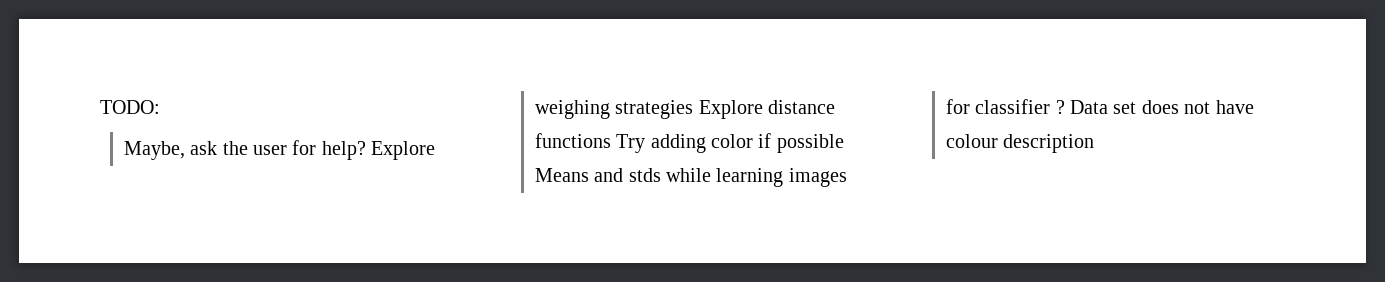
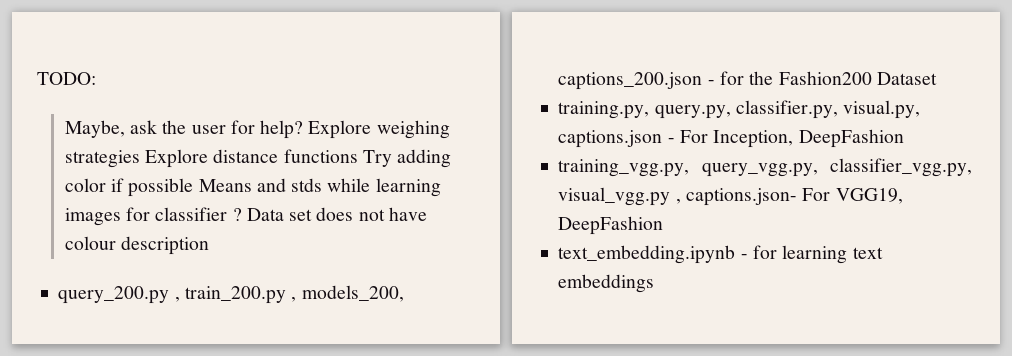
+ query_200.py , train_200.py , models_200, captions_200.json - for the Fashion200 Dataset
+ training.py, query.py, classifier.py, visual.py, captions.json - For Inception, DeepFashion
+ training_vgg.py, query_vgg.py, classifier_vgg.py, visual_vgg.py , captions.json- For VGG19, DeepFashion
+ text_embedding.ipynb - for learning text embeddings

